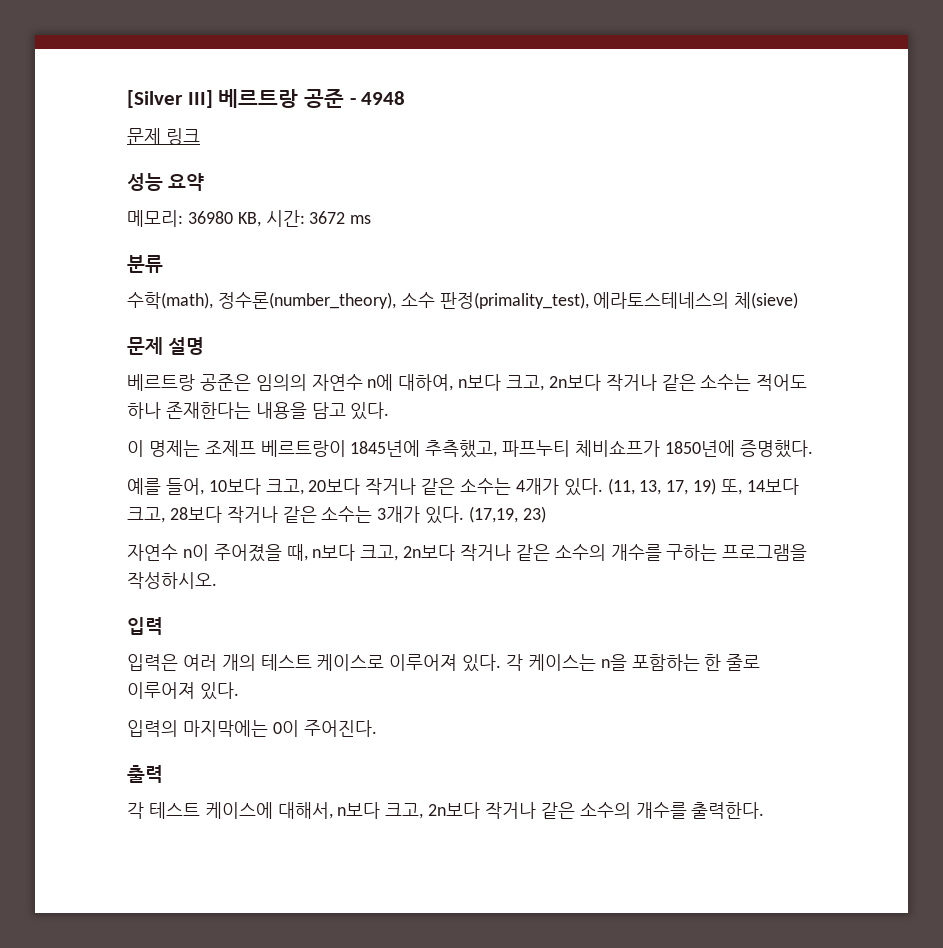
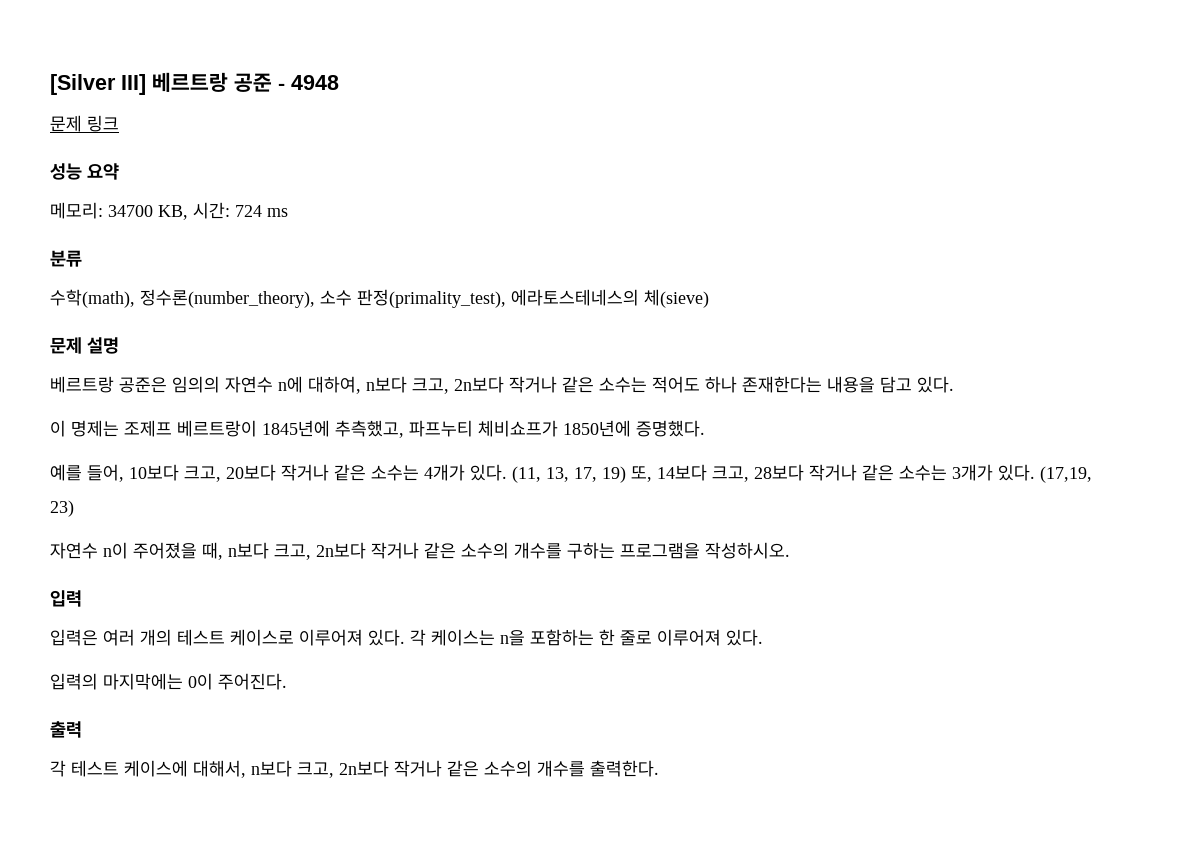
- 메모리: 36980 KB, 시간: 3672 ms
+ 메모리: 34700 KB, 시간: 724 ms

